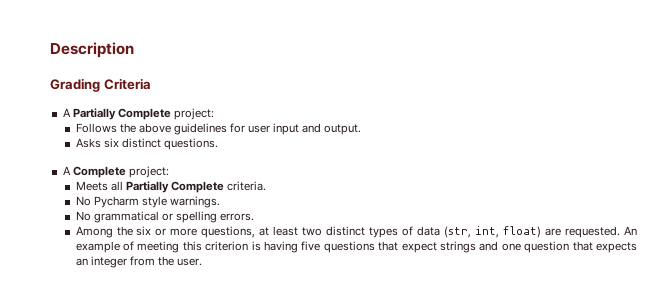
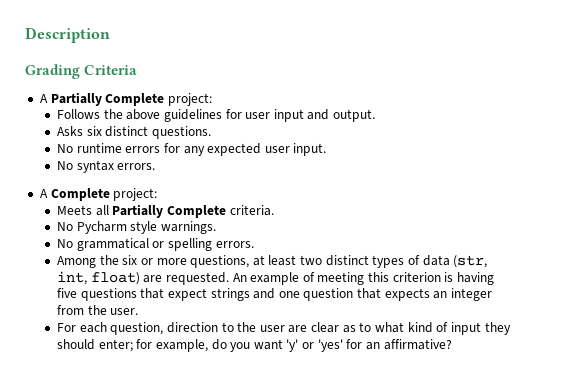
+ No runtime errors for any expected user input.
+ No syntax errors.
+ For each question, direction to the user are clear as to what kind of input they should enter; for example, do you want 'y' or 'yes' for an affirmative?

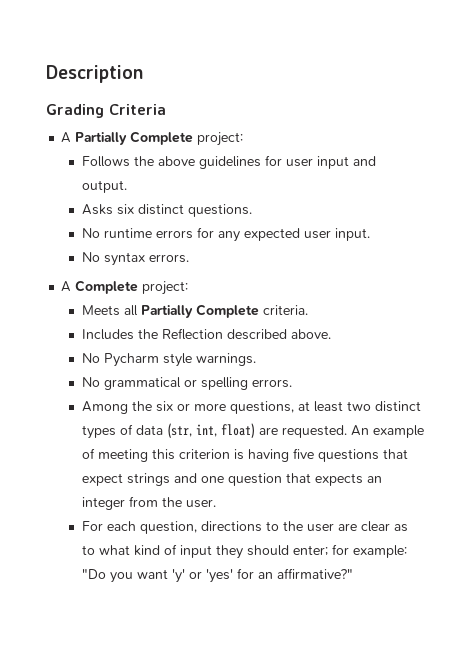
+ Includes the Reflection described above.
- For each question, direction to the user are clear as to what kind of input they should enter; for example, do you want 'y' or 'yes' for an affirmative?
+ For each question, directions to the user are clear as to what kind of input they should enter; for example: "Do you want 'y' or 'yes' for an affirmative?"

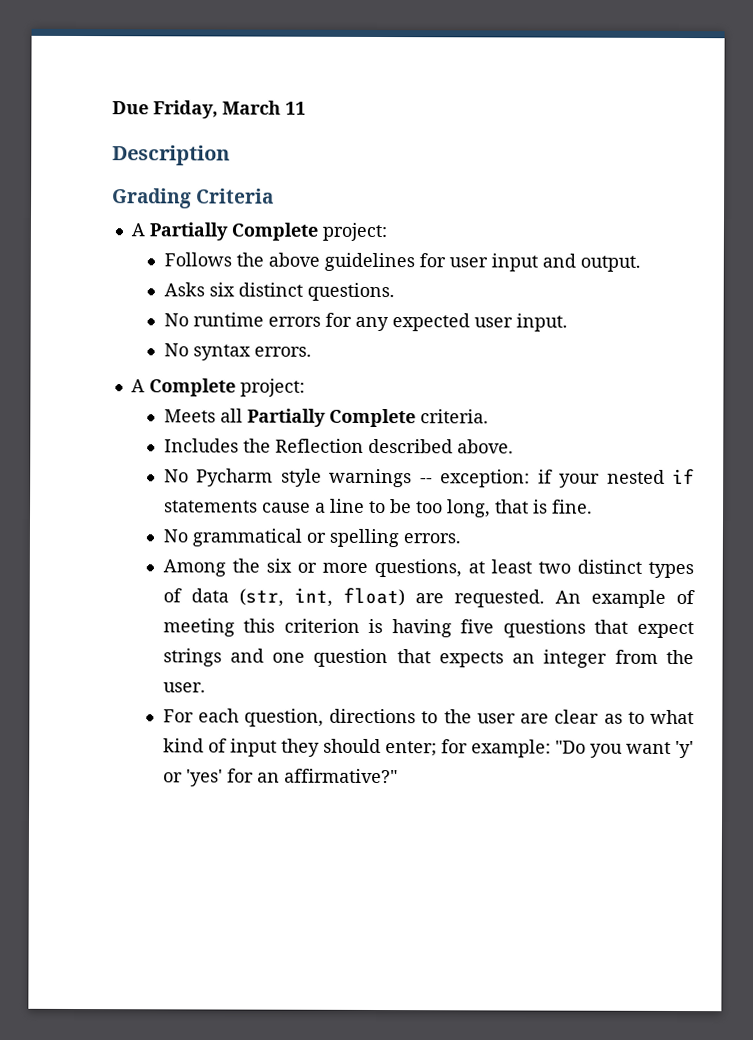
+ Due Friday, March 11
- No Pycharm style warnings.
+ No Pycharm style warnings -- exception: if your nested if statements cause a line to be too long, that is fine.

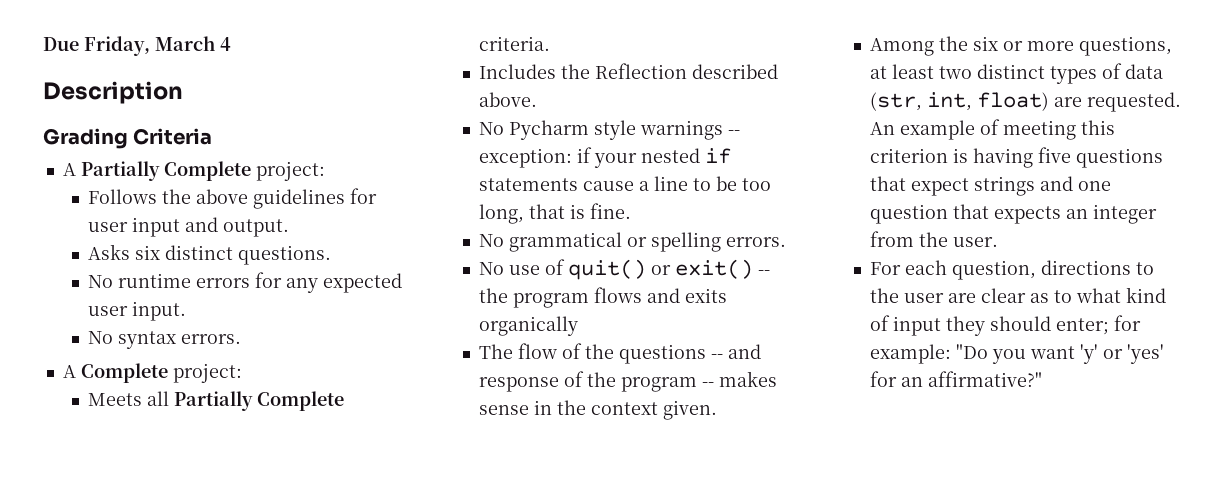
- Due Friday, March 11
+ Due Friday, March 4
+ No use of quit() or exit() -- the program flows and exits organically
+ The flow of the questions -- and response of the program -- makes sense in the context given.

